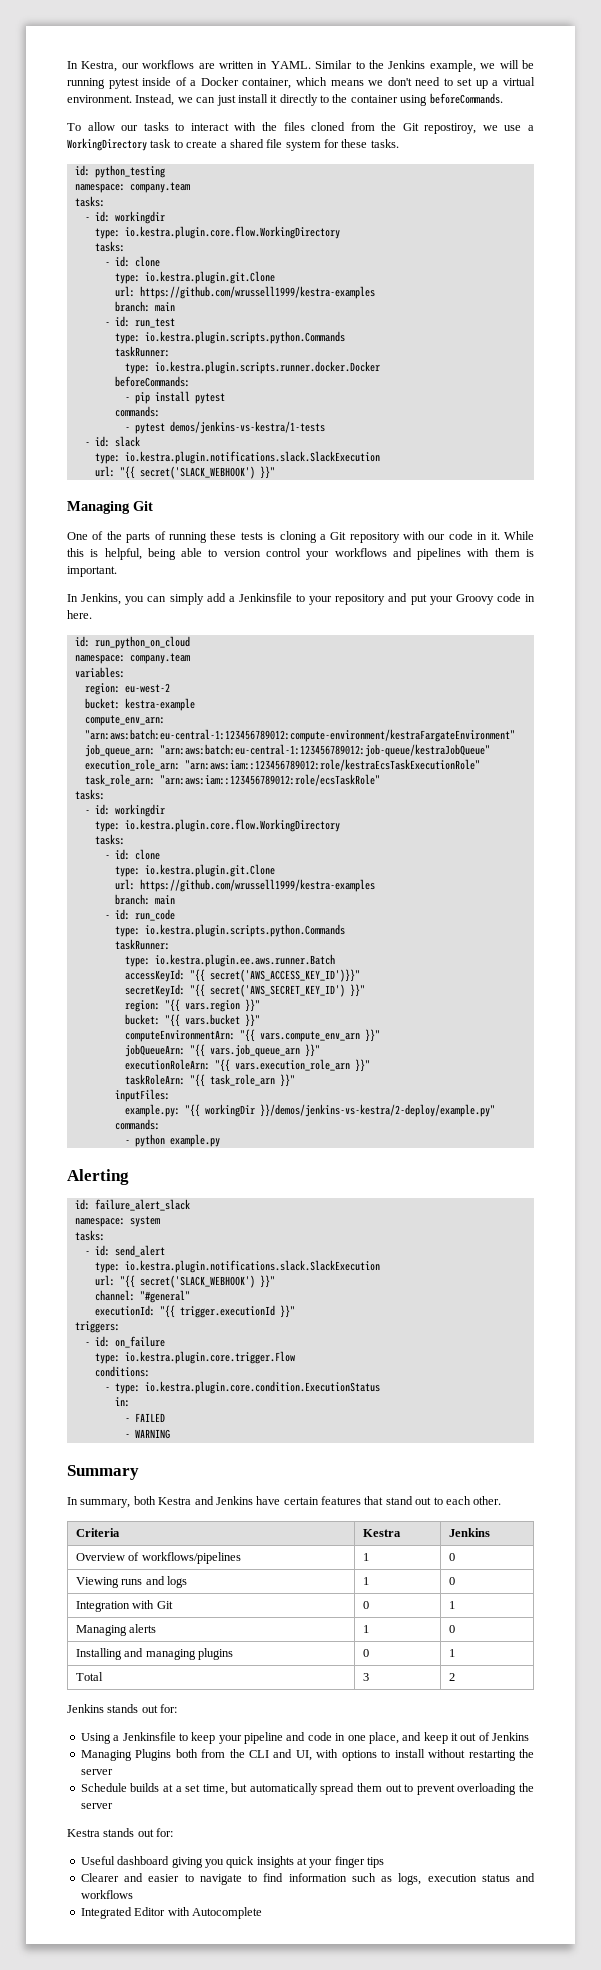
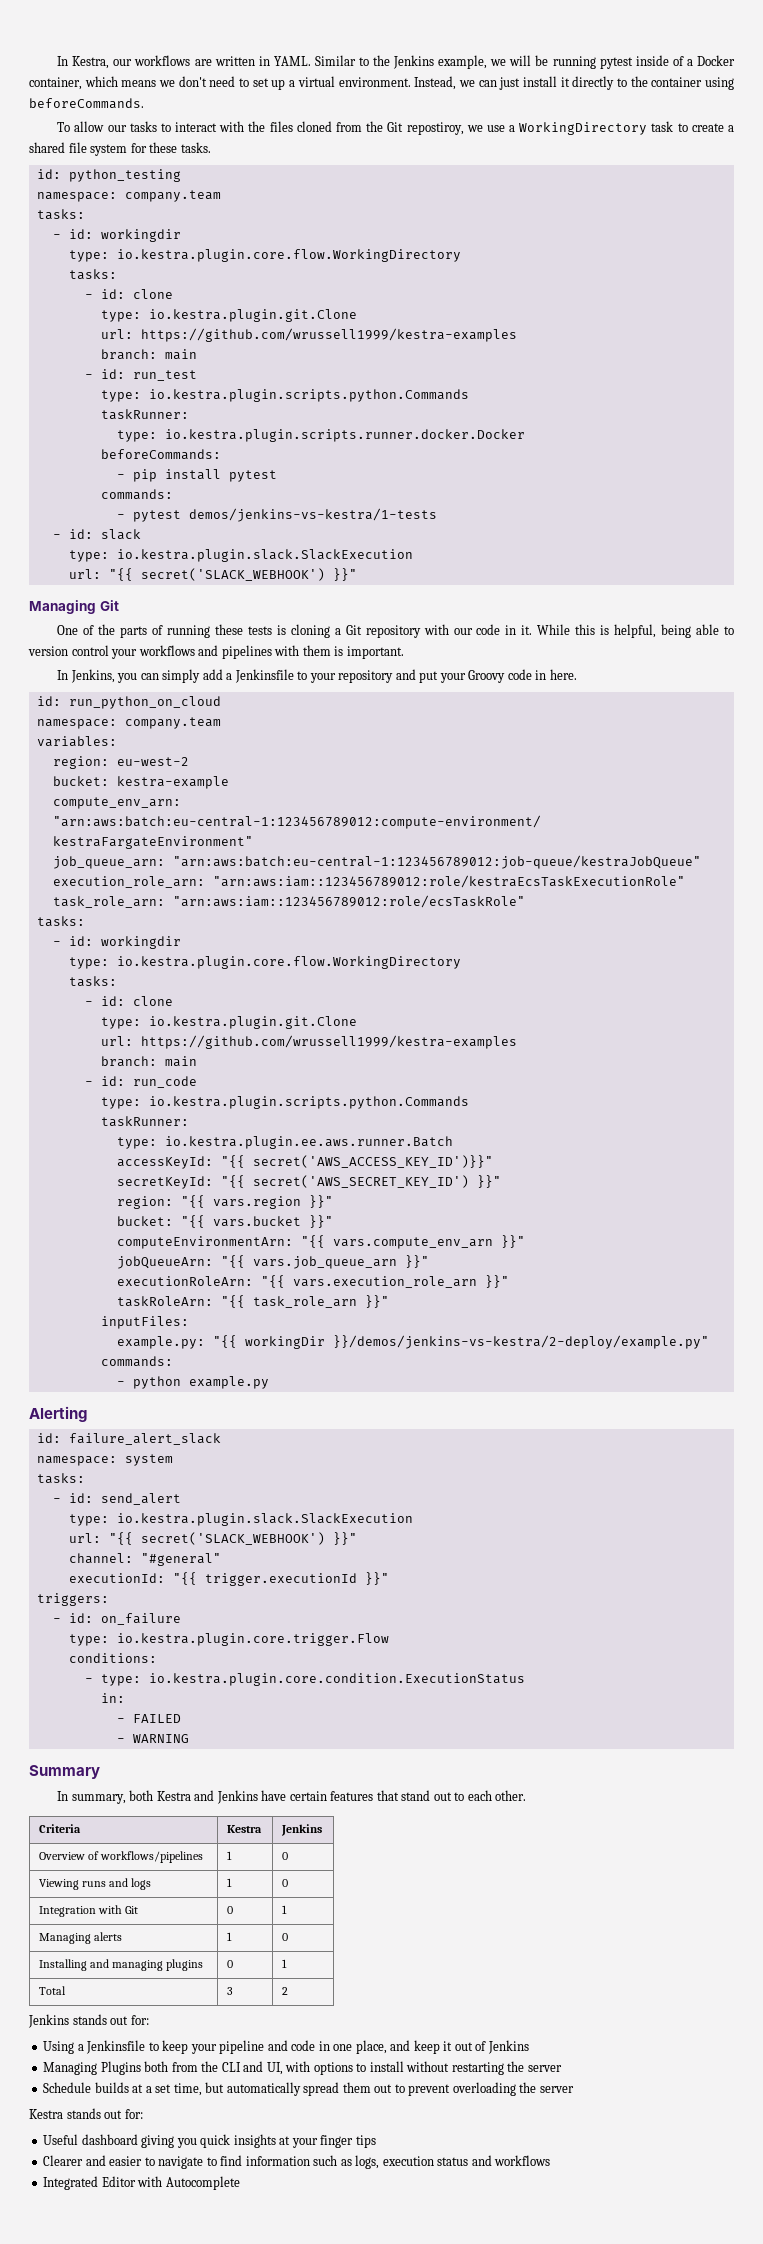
  - id: slack
- type: io.kestra.plugin.notifications.slack.SlackExecution
+ type: io.kestra.plugin.slack.SlackExecution
  - id: send_alert
- type: io.kestra.plugin.notifications.slack.SlackExecution
+ type: io.kestra.plugin.slack.SlackExecution

